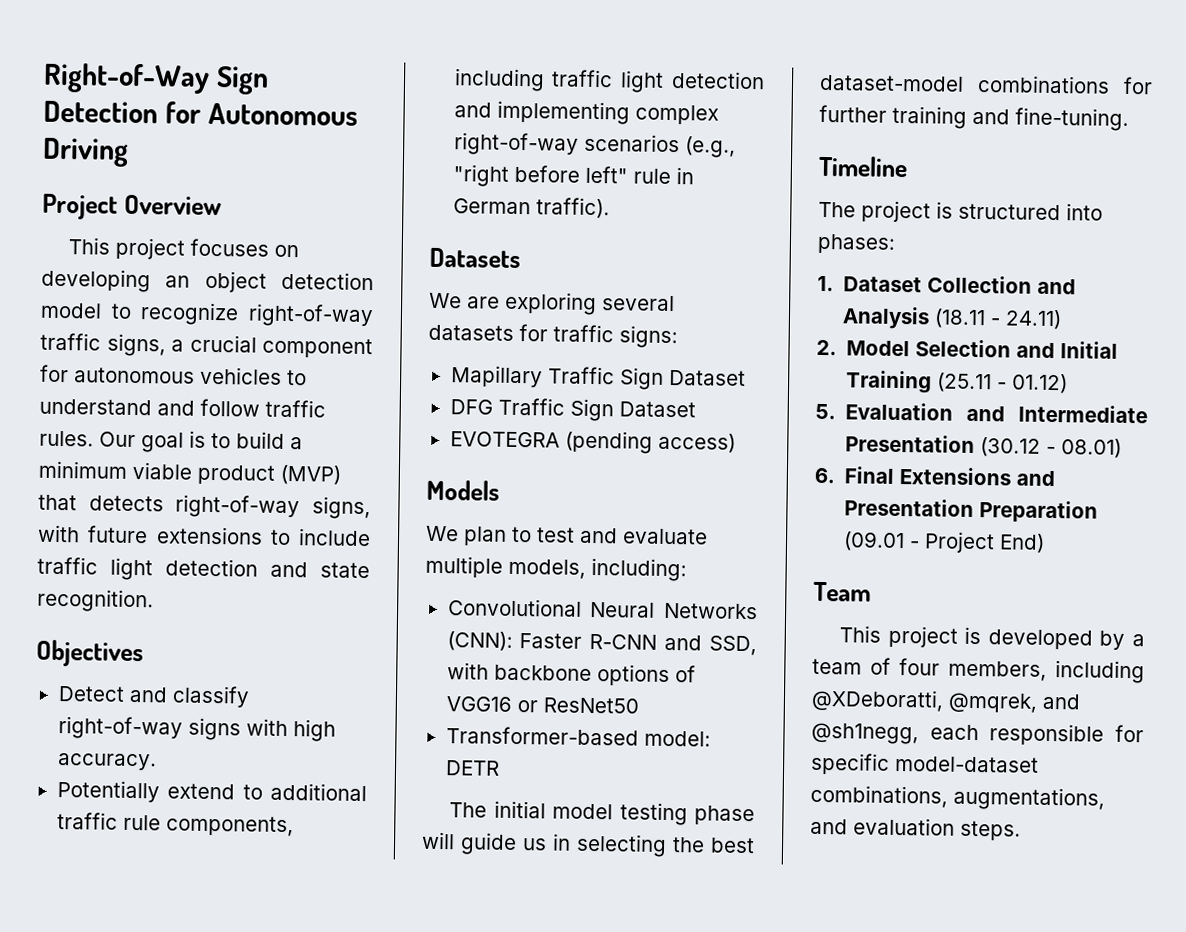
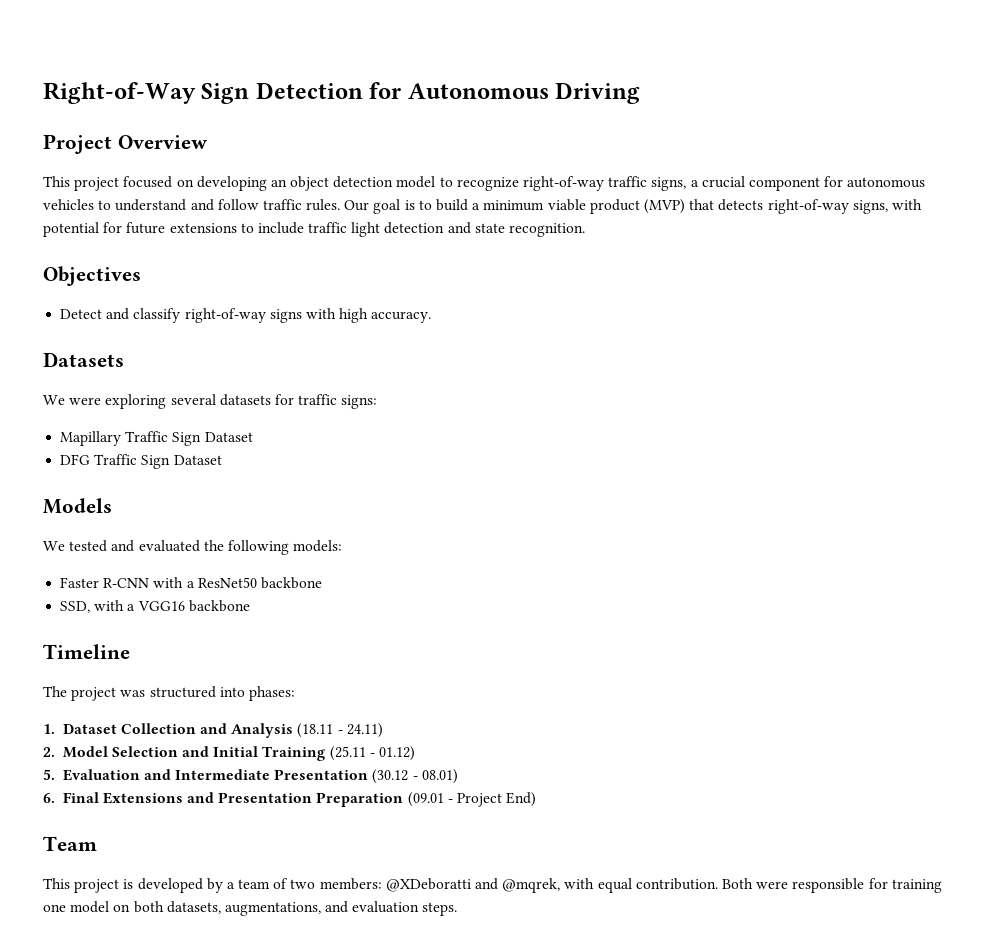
- This project focuses on developing an object detection model to recognize right-of-way traffic signs, a crucial component for autonomous vehicles to understand and follow traffic rules.
+ This project focused on developing an object detection model to recognize right-of-way traffic signs, a crucial component for autonomous vehicles to understand and follow traffic rules.
- Our goal is to build a minimum viable product (MVP) that detects right-of-way signs, with future extensions to include traffic light detection and state recognition.
+ Our goal is to build a minimum viable product (MVP) that detects right-of-way signs, with potential for future extensions to include traffic light detection and state recognition.
- Potentially extend to additional traffic rule components, including traffic light detection and implementing complex right-of-way scenarios (e.g., "right before left" rule in German traffic).
- We are exploring several datasets for traffic signs:
+ We were exploring several datasets for traffic signs:
- EVOTEGRA (pending access)
- We plan to test and evaluate multiple models, including:
- Convolutional Neural Networks (CNN): Faster R-CNN and SSD, with backbone options of VGG16 or ResNet50
- Transformer-based model: DETR
- The initial model testing phase will guide us in selecting the best dataset-model combinations for further training and fine-tuning.
+ We tested and evaluated the following models:
+ Faster R-CNN with a ResNet50 backbone
+ SSD, with a VGG16 backbone
- The project is structured into phases:
+ The project was structured into phases:
- This project is developed by a team of four members, including @XDeboratti, @mqrek, and @sh1negg, each responsible for specific model-dataset combinations, augmentations, and evaluation steps.
+ This project is developed by a team of two members: @XDeboratti and @mqrek, with equal contribution. Both were responsible for training one model on both datasets, augmentations, and evaluation steps.

